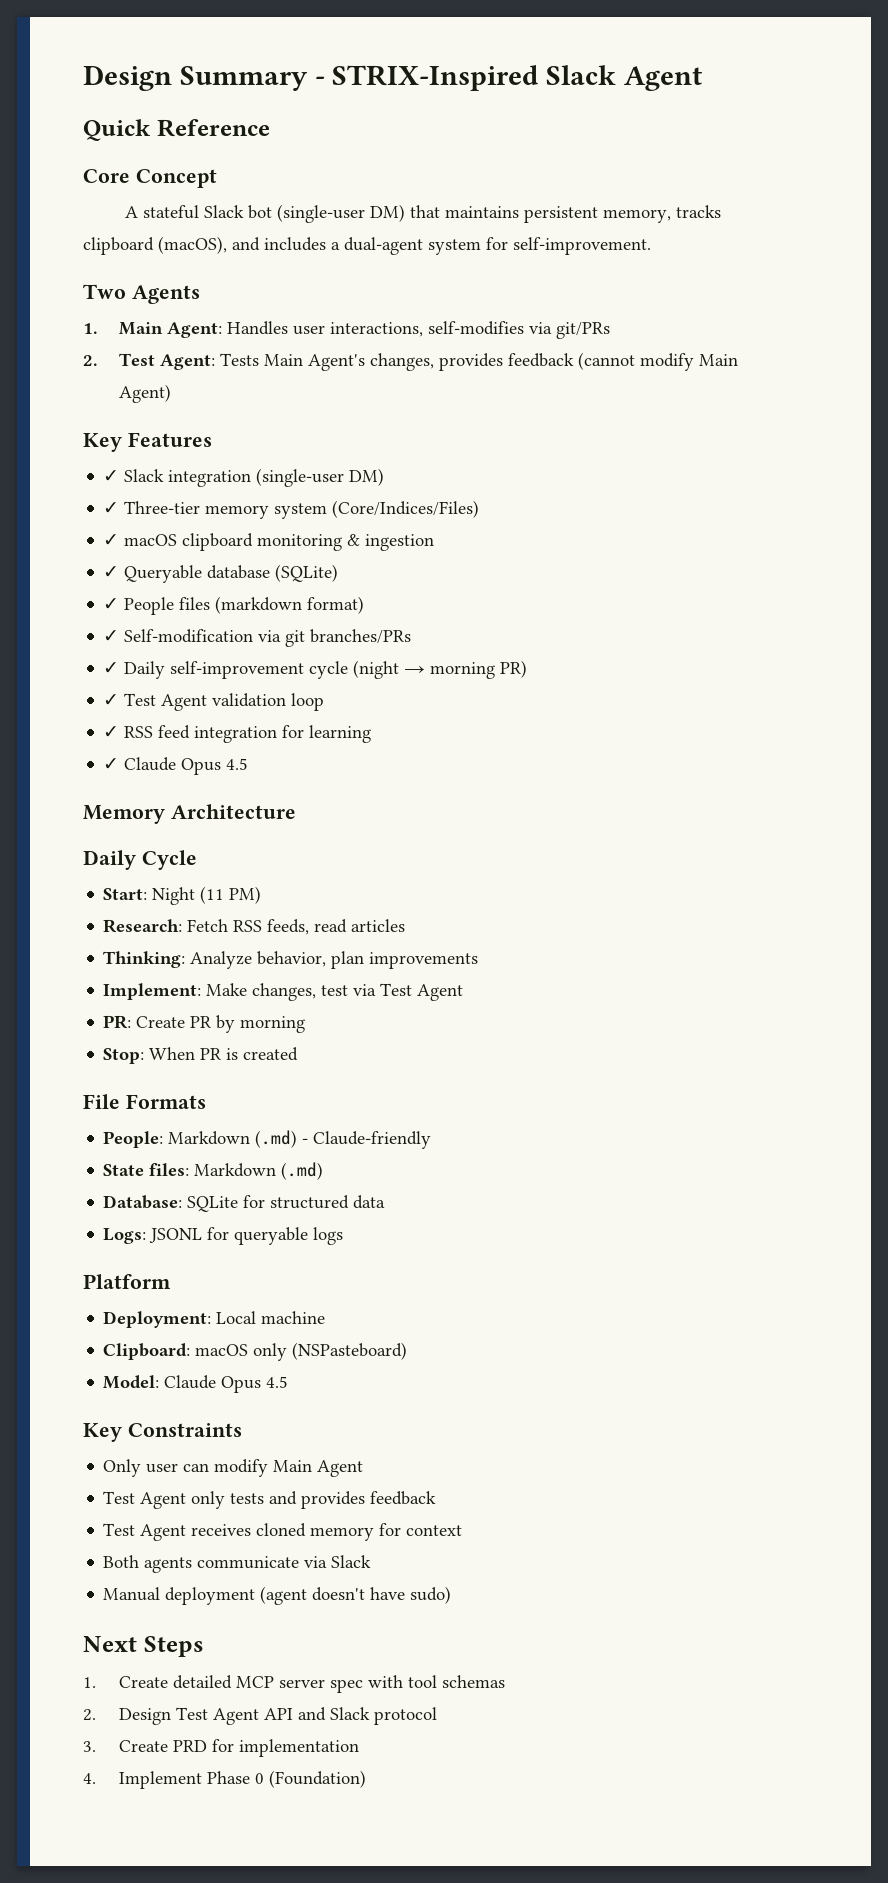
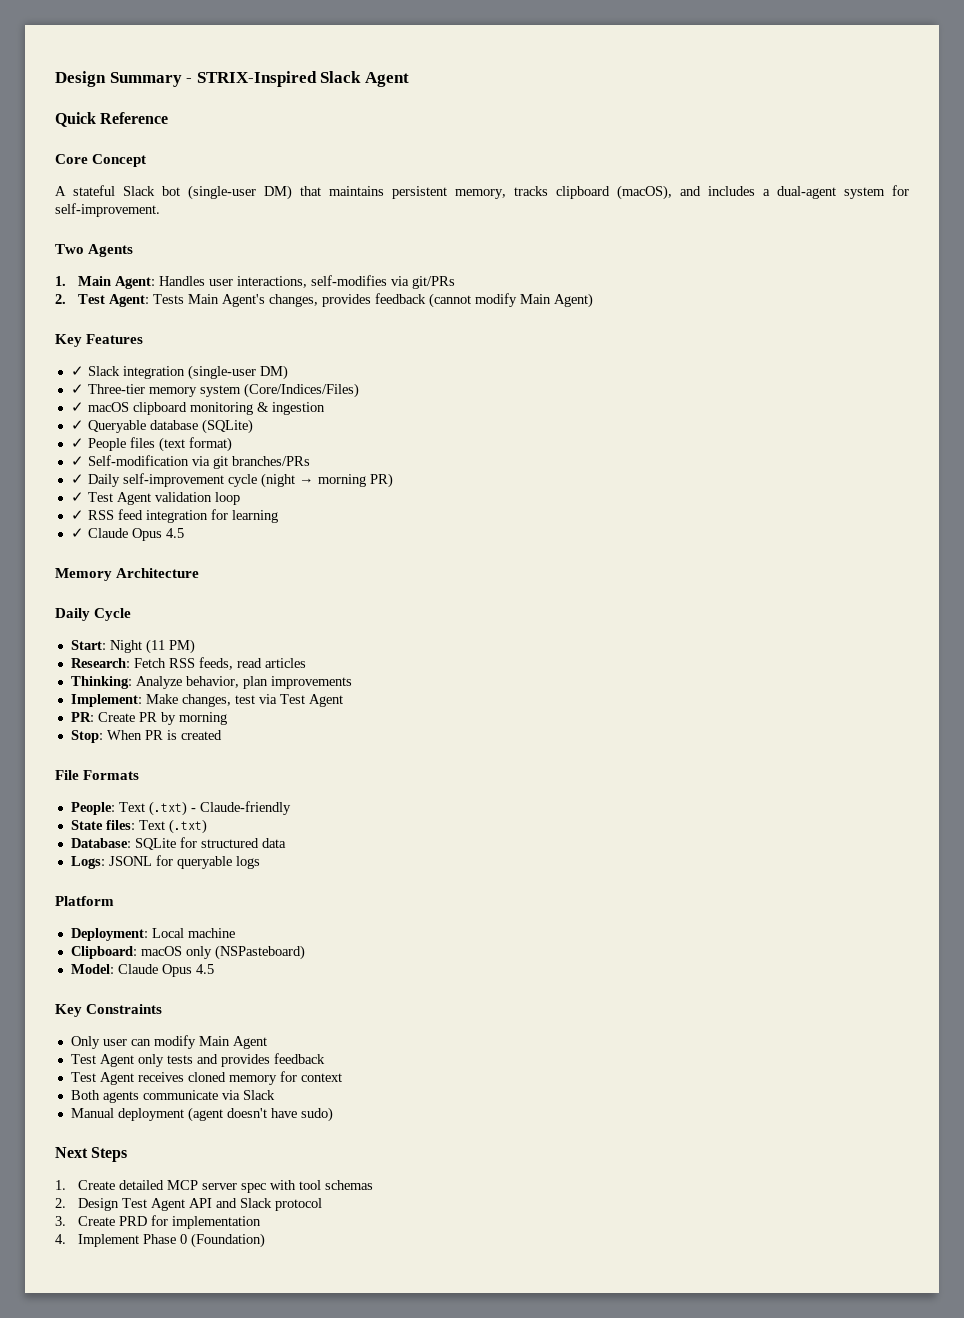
- ✓ People files (markdown format)
+ ✓ People files (text format)
- People: Markdown (.md) - Claude-friendly
+ People: Text (.txt) - Claude-friendly
- State files: Markdown (.md)
+ State files: Text (.txt)

